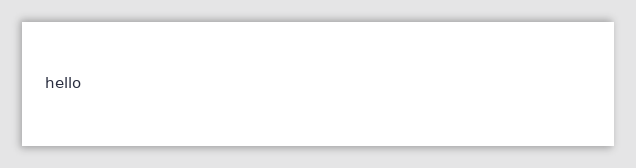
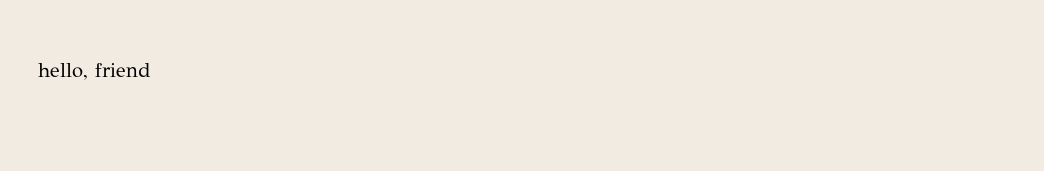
- hello
+ hello, friend

